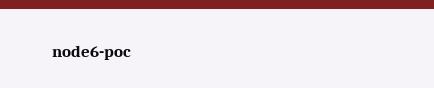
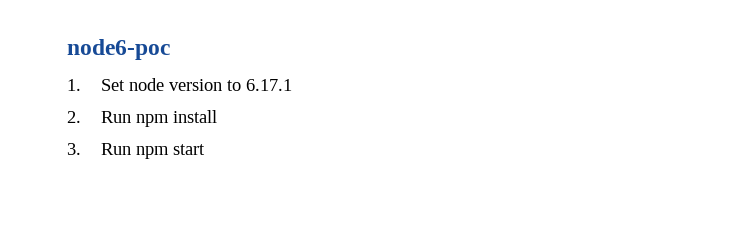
+ 1. Set node version to 6.17.1
+ 2. Run npm install
+ 3. Run npm start

